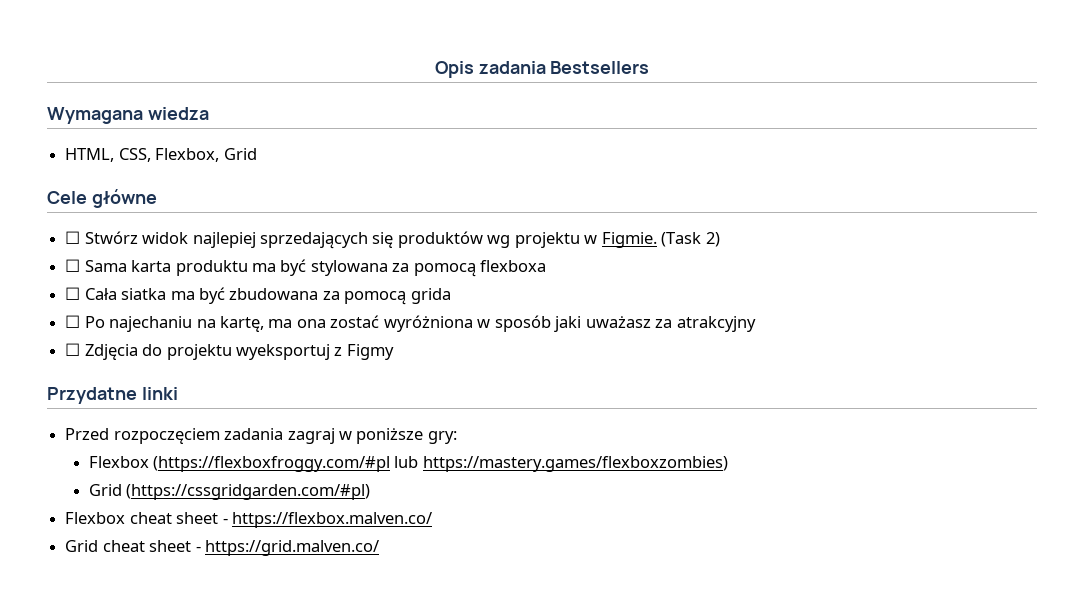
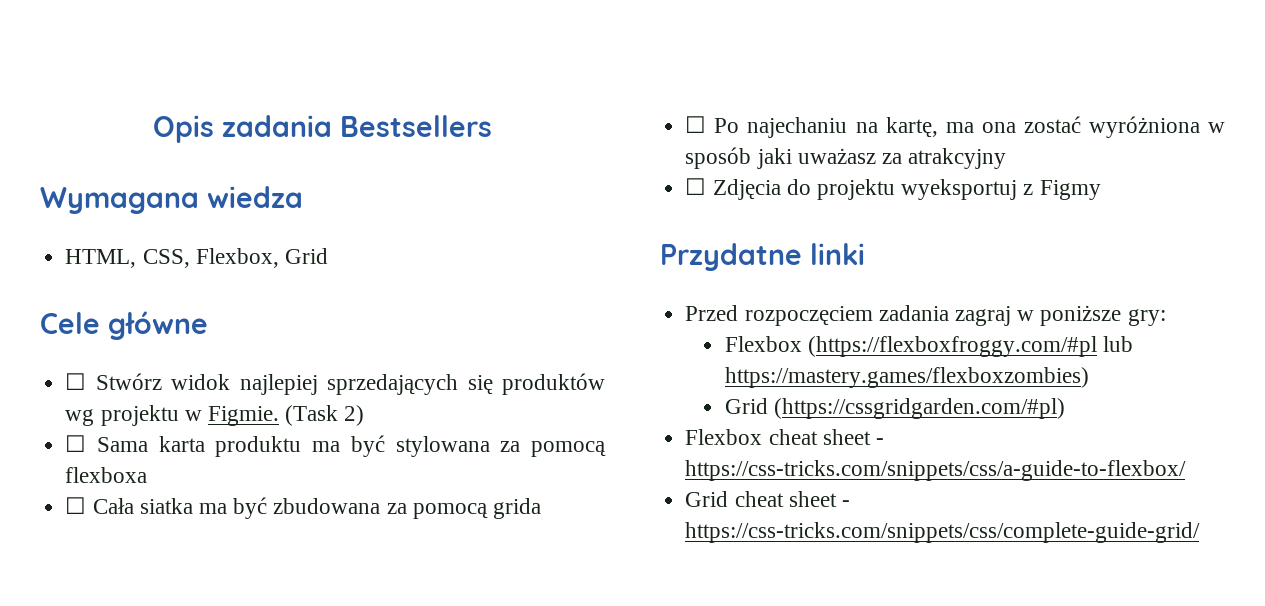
- Flexbox cheat sheet - https://flexbox.malven.co/
+ Flexbox cheat sheet - https://css-tricks.com/snippets/css/a-guide-to-flexbox/
- Grid cheat sheet - https://grid.malven.co/
+ Grid cheat sheet - https://css-tricks.com/snippets/css/complete-guide-grid/

